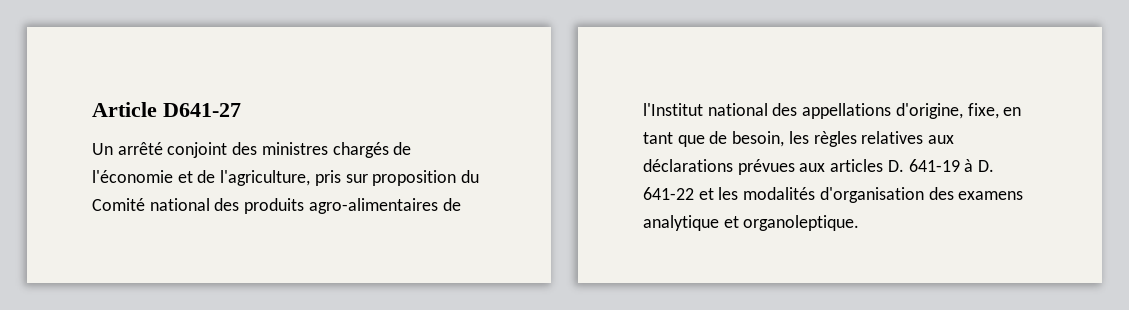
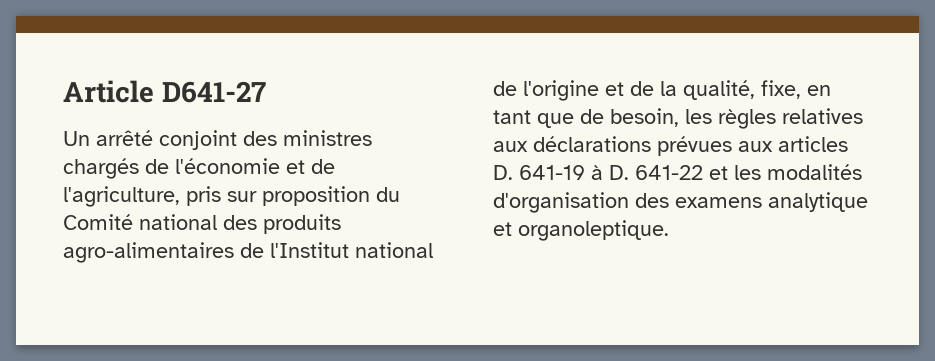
- Un arrêté conjoint des ministres chargés de l'économie et de l'agriculture, pris sur proposition du Comité national des produits agro-alimentaires de l'Institut national des appellations d'origine, fixe, en tant que de besoin, les règles relatives aux déclarations prévues aux articles D. 641-19 à D. 641-22 et les modalités d'organisation des examens analytique et organoleptique.
+ Un arrêté conjoint des ministres chargés de l'économie et de l'agriculture, pris sur proposition du Comité national des produits agro-alimentaires de l'Institut national de l'origine et de la qualité, fixe, en tant que de besoin, les règles relatives aux déclarations prévues aux articles D. 641-19 à D. 641-22 et les modalités d'organisation des examens analytique et organoleptique.

